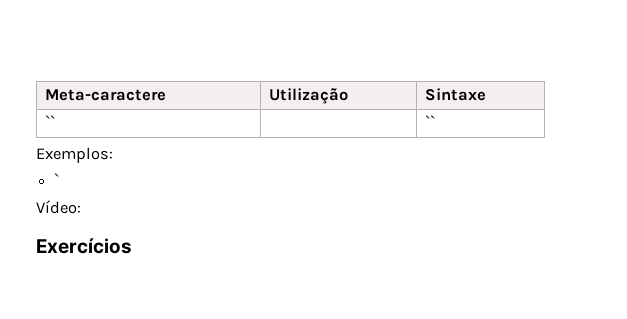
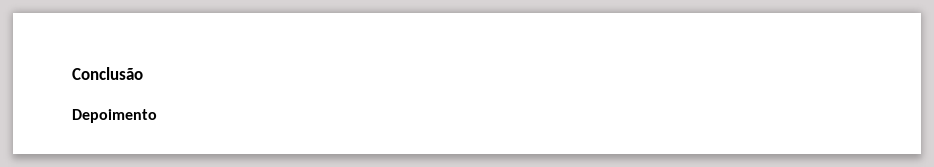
- Meta-caractere | Utilização | Sintaxe
- `` | | ``
- Exemplos:
- `
- Vídeo:
- Exercícios
+ Conclusão
+ Depoimento

